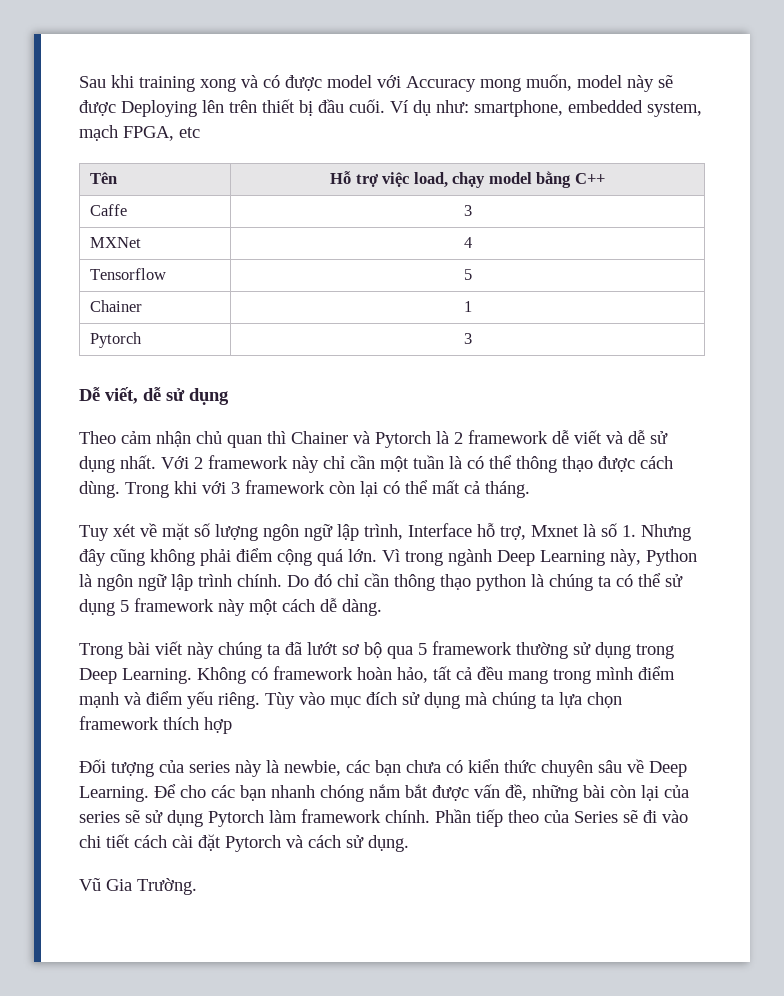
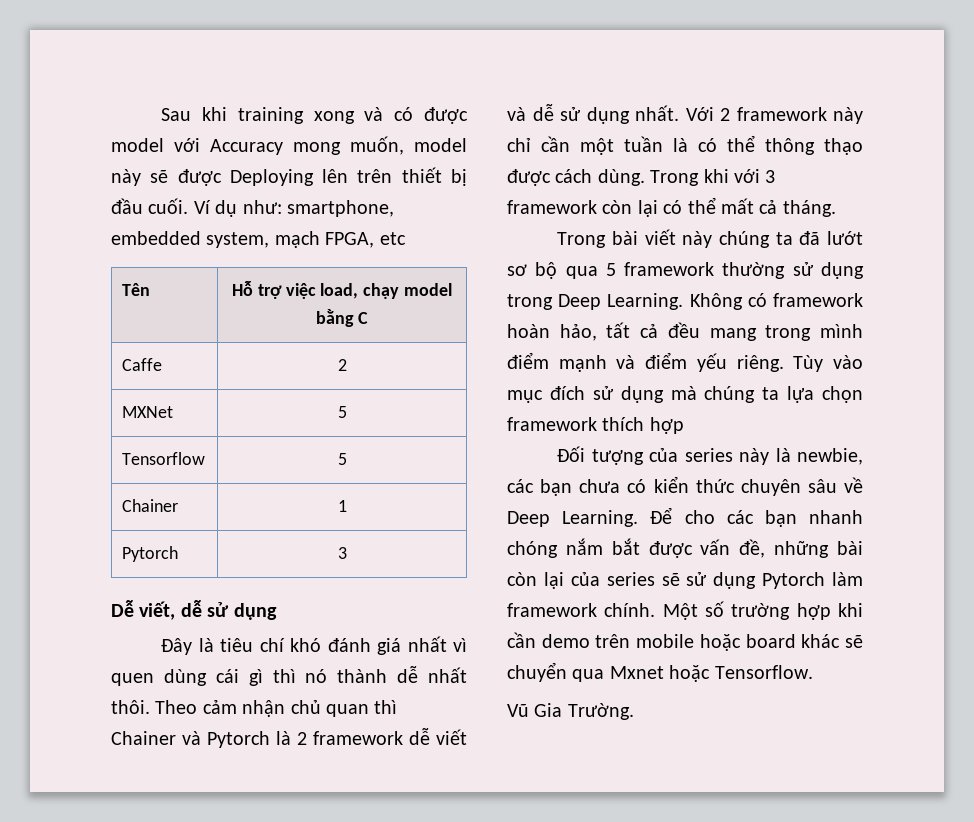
- Tên | Hỗ trợ việc load, chạy model bằng C++
+ Tên | Hỗ trợ việc load, chạy model bằng C
- Caffe | 3
+ Caffe | 2
- MXNet | 4
+ MXNet | 5
+ Đây là tiêu chí khó đánh giá nhất vì quen dùng cái gì thì nó thành dễ nhất thôi.
- Tuy xét về mặt số lượng ngôn ngữ lập trình, Interface hỗ trợ, Mxnet là số 1. Nhưng đây cũng không phải điểm cộng quá lớn. Vì trong ngành Deep Learning này, Python là ngôn ngữ lập trình chính. Do đó chỉ cần thông thạo python là chúng ta có thể sử dụng 5 framework này một cách dễ dàng.
- Phần tiếp theo của Series sẽ đi vào chi tiết cách cài đặt Pytorch và cách sử dụng.
+ Một số trường hợp khi cần demo trên mobile hoặc board khác sẽ chuyển qua Mxnet hoặc Tensorflow.

